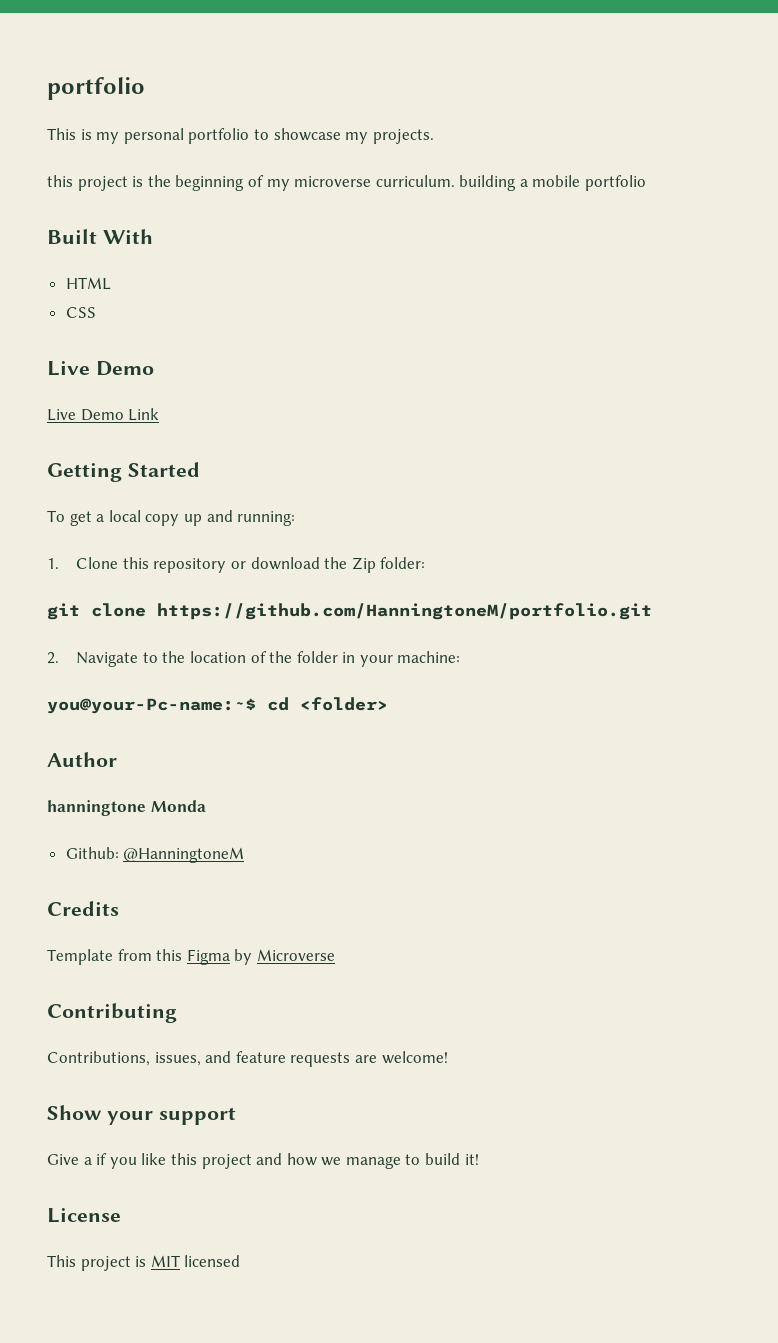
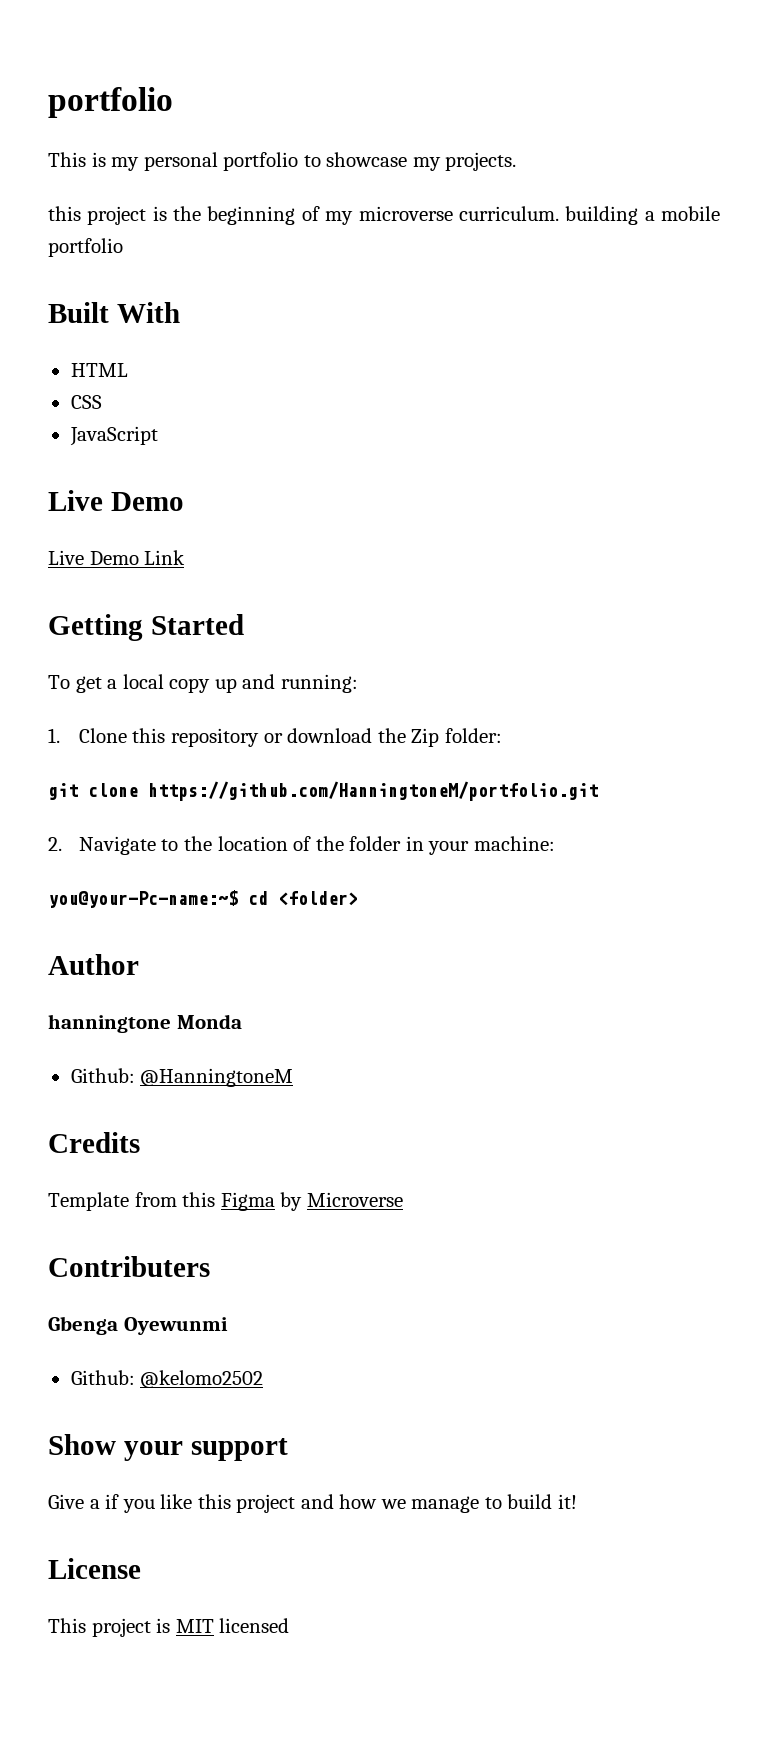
+ JavaScript
- Contributing
- Contributions, issues, and feature requests are welcome!
+ Contributers
+ Gbenga Oyewunmi
+ Github: @kelomo2502

